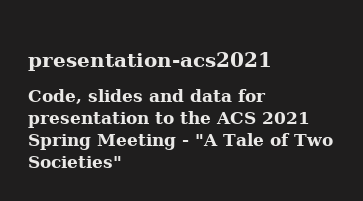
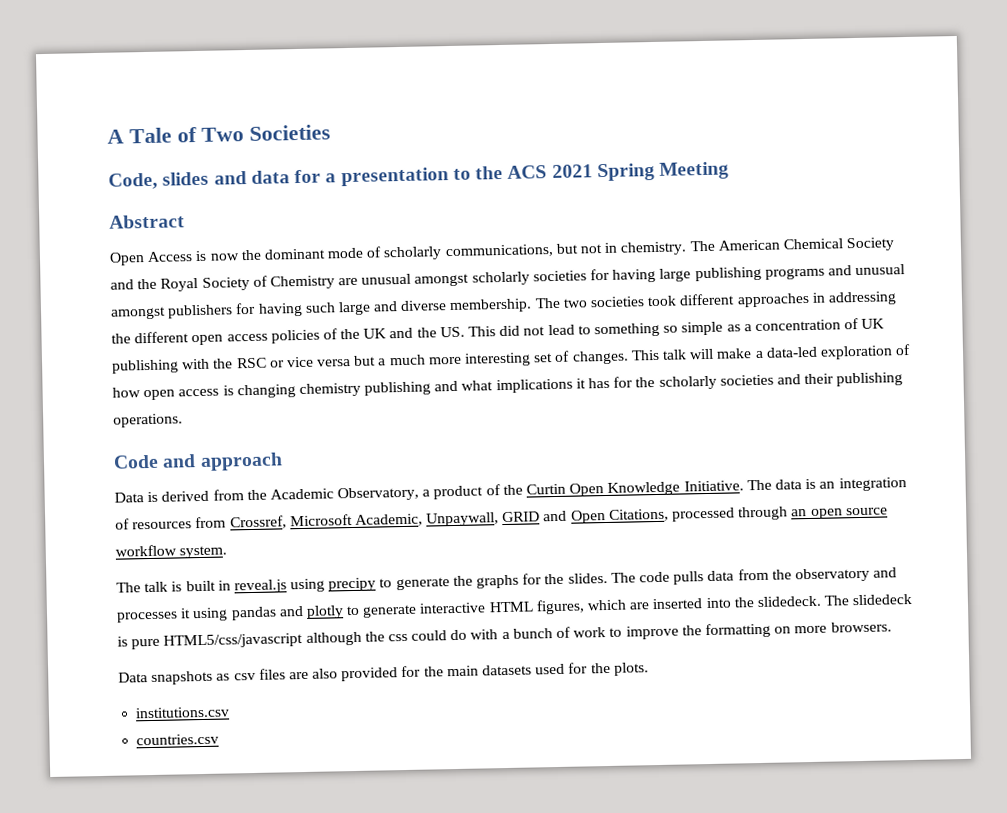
- presentation-acs2021
+ A Tale of Two Societies
- Code, slides and data for presentation to the ACS 2021 Spring Meeting - "A Tale of Two Societies"
+ Code, slides and data for a presentation to the ACS 2021 Spring Meeting
+ Abstract
+ Open Access is now the dominant mode of scholarly communications, but not in chemistry. The American Chemical Society and the Royal Society of Chemistry are unusual amongst scholarly societies for having large publishing programs and unusual amongst publishers for having such large and diverse membership. The two societies took different approaches in addressing the different open access policies of the UK and the US. This did not lead to something so simple as a concentration of UK publishing with the RSC or vice versa but a much more interesting set of changes. This talk will make a data-led exploration of how open access is changing chemistry publishing and what implications it has for the scholarly societies and their publishing operations.
+ Code and approach
+ Data is derived from the Academic Observatory, a product of the Curtin Open Knowledge Initiative. The data is an integration of resources from Crossref, Microsoft Academic, Unpaywall, GRID and Open Citations, processed through an open source workflow system.
+ The talk is built in reveal.js using precipy to generate the graphs for the slides. The code pulls data from the observatory and processes it using pandas and plotly to generate interactive HTML figures, which are inserted into the slidedeck. The slidedeck is pure HTML5/css/javascript although the css could do with a bunch of work to improve the formatting on more browsers.
+ Data snapshots as csv files are also provided for the main datasets used for the plots.
+ institutions.csv
+ countries.csv

